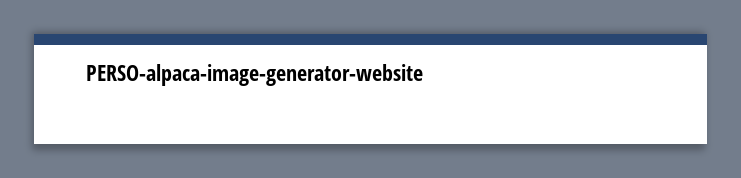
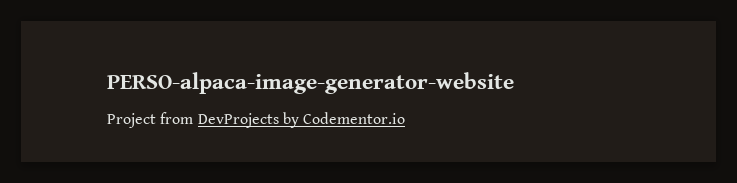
+ Project from DevProjects by Codementor.io

